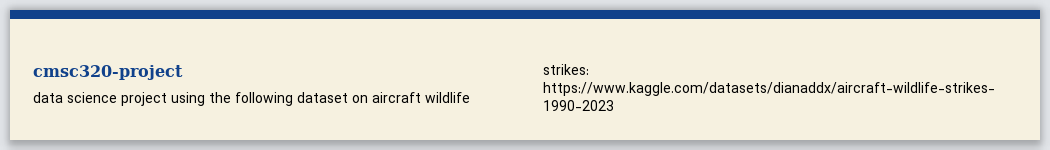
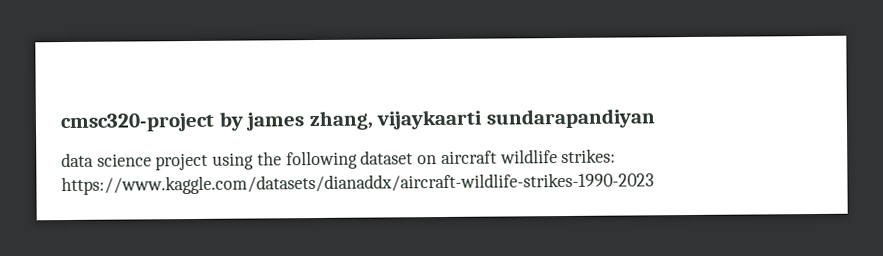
- cmsc320-project
+ cmsc320-project by james zhang, vijaykaarti sundarapandiyan

